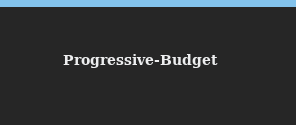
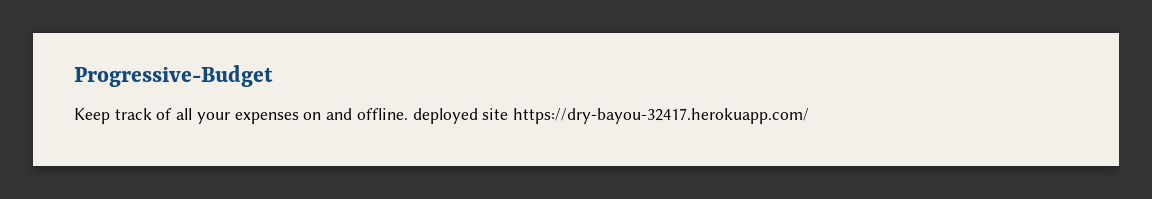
+ Keep track of all your expenses on and offline. deployed site https://dry-bayou-32417.herokuapp.com/

